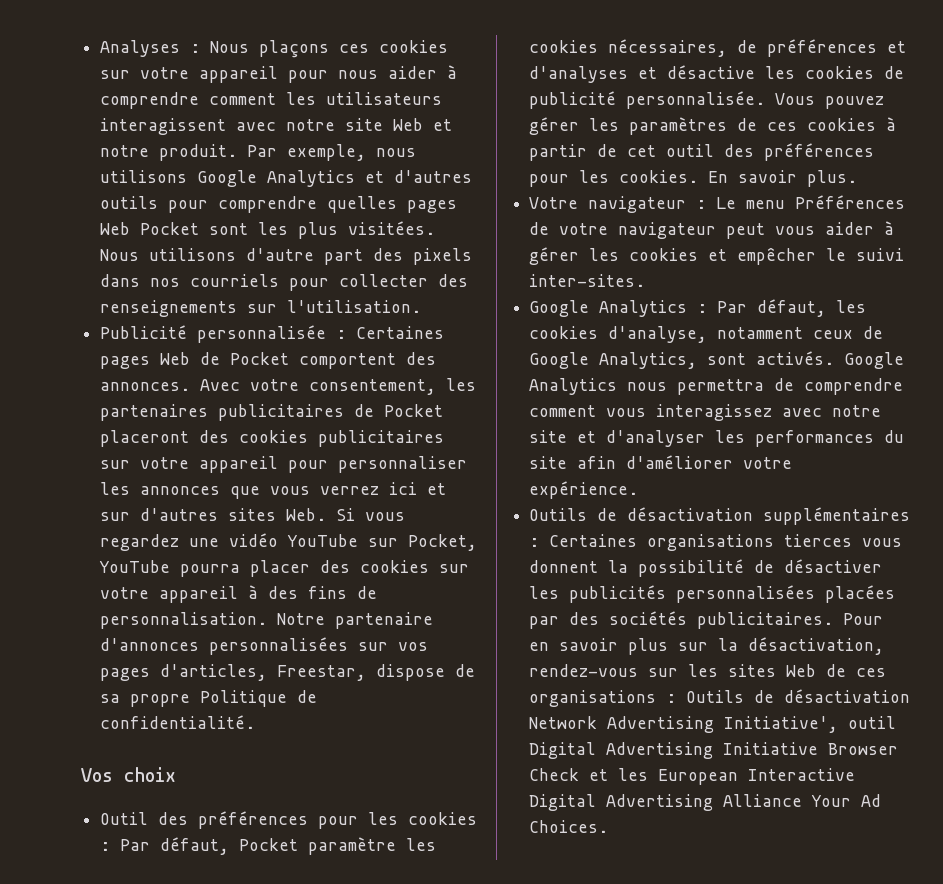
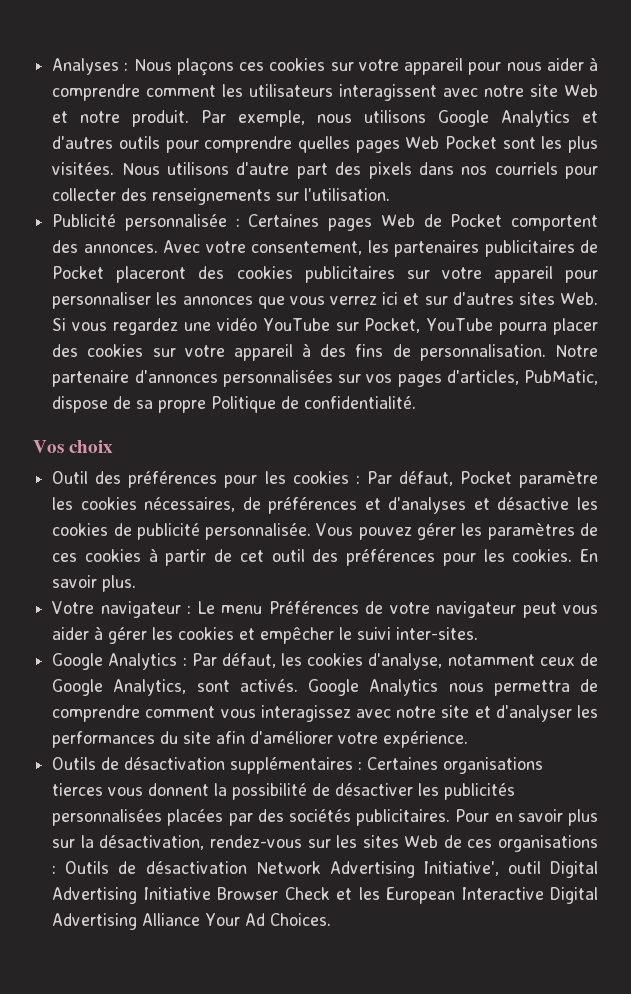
- Notre partenaire d'annonces personnalisées sur vos pages d'articles, Freestar, dispose de sa propre Politique de confidentialité.
+ Notre partenaire d'annonces personnalisées sur vos pages d'articles, PubMatic, dispose de sa propre Politique de confidentialité.

